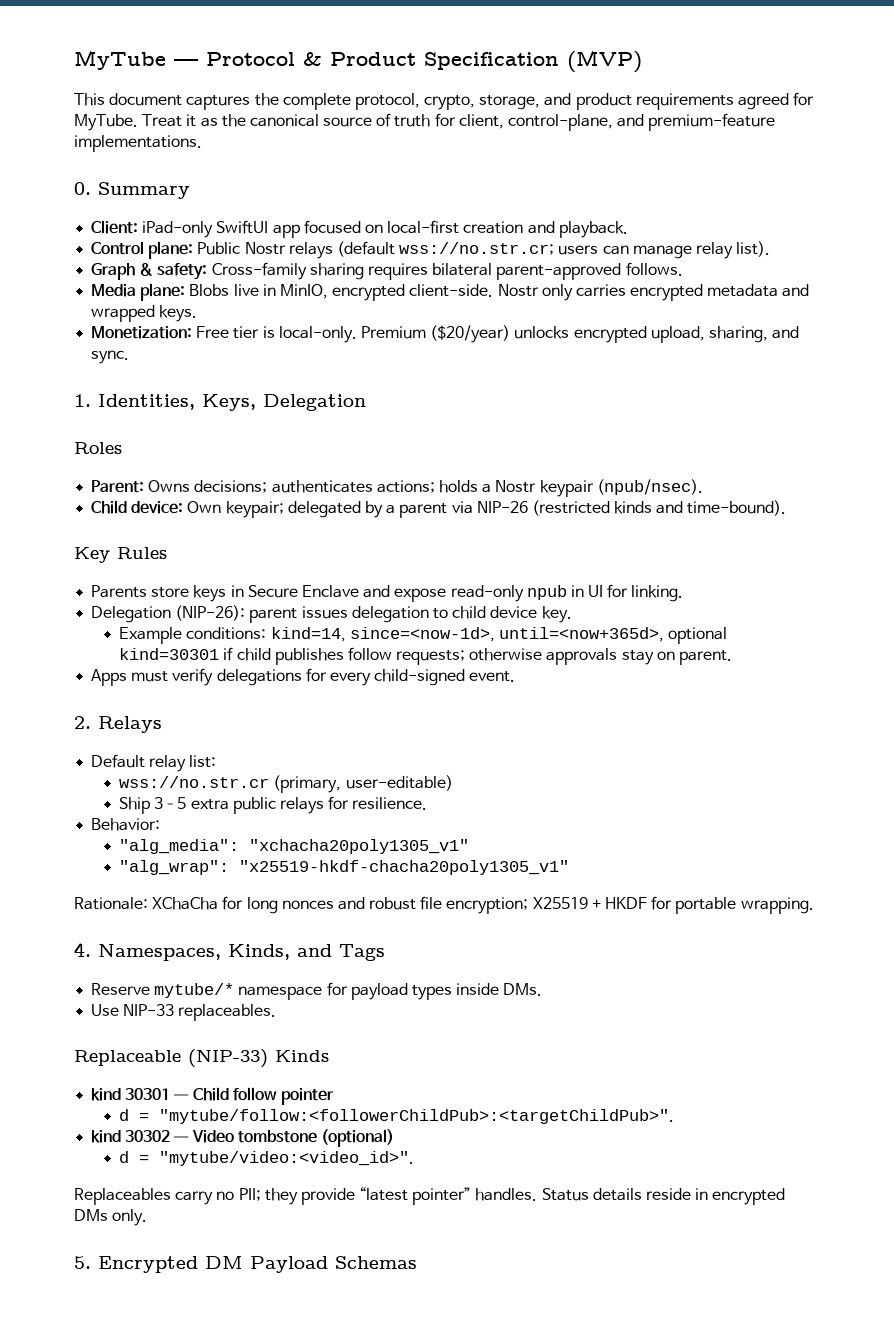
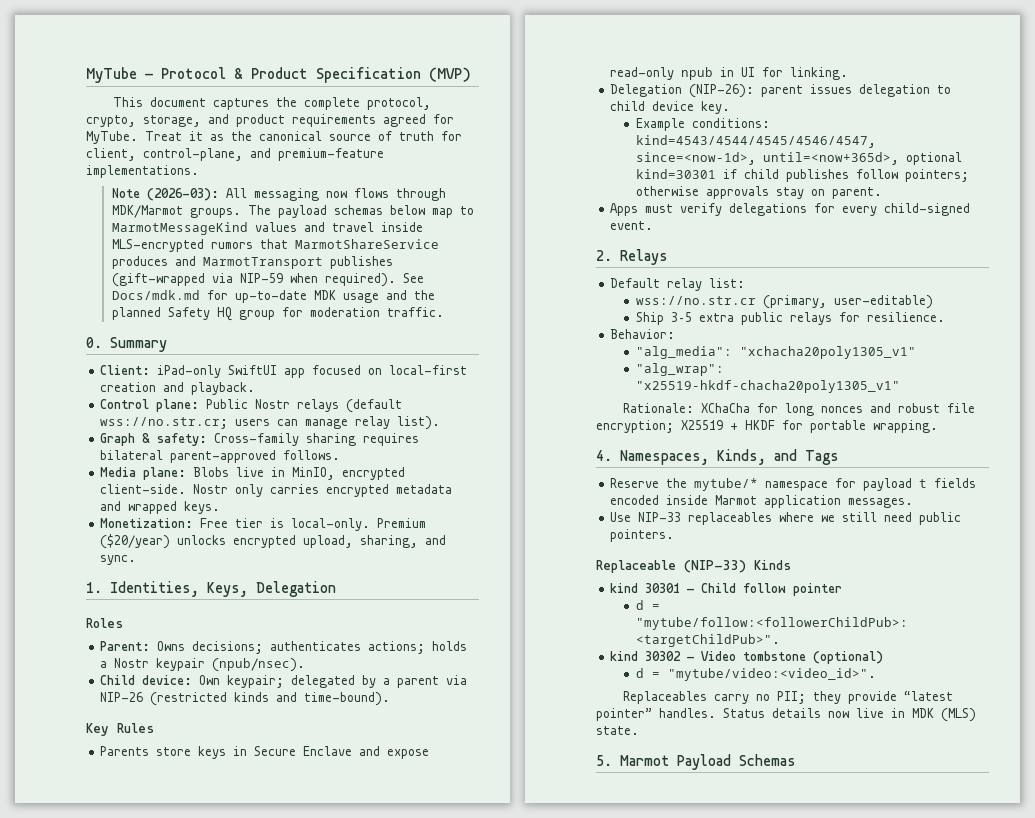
+ Note (2026-03): All messaging now flows through MDK/Marmot groups. The payload schemas below map to MarmotMessageKind values and travel inside MLS-encrypted rumors that MarmotShareService produces and MarmotTransport publishes (gift-wrapped via NIP-59 when required). See Docs/mdk.md for up-to-date MDK usage and the planned Safety HQ group for moderation traffic.
- Example conditions: kind=14, since=<now-1d>, until=<now+365d>, optional kind=30301 if child publishes follow requests; otherwise approvals stay on parent.
+ Example conditions: kind=4543/4544/4545/4546/4547, since=<now-1d>, until=<now+365d>, optional kind=30301 if child publishes follow pointers; otherwise approvals stay on parent.
- Reserve mytube/* namespace for payload types inside DMs.
- Use NIP-33 replaceables.
+ Reserve the mytube/* namespace for payload t fields encoded inside Marmot application messages.
+ Use NIP-33 replaceables where we still need public pointers.
- Status details reside in encrypted DMs only.
+ Status details now live in MDK (MLS) state.
- 5. Encrypted DM Payload Schemas
+ 5. Marmot Payload Schemas

